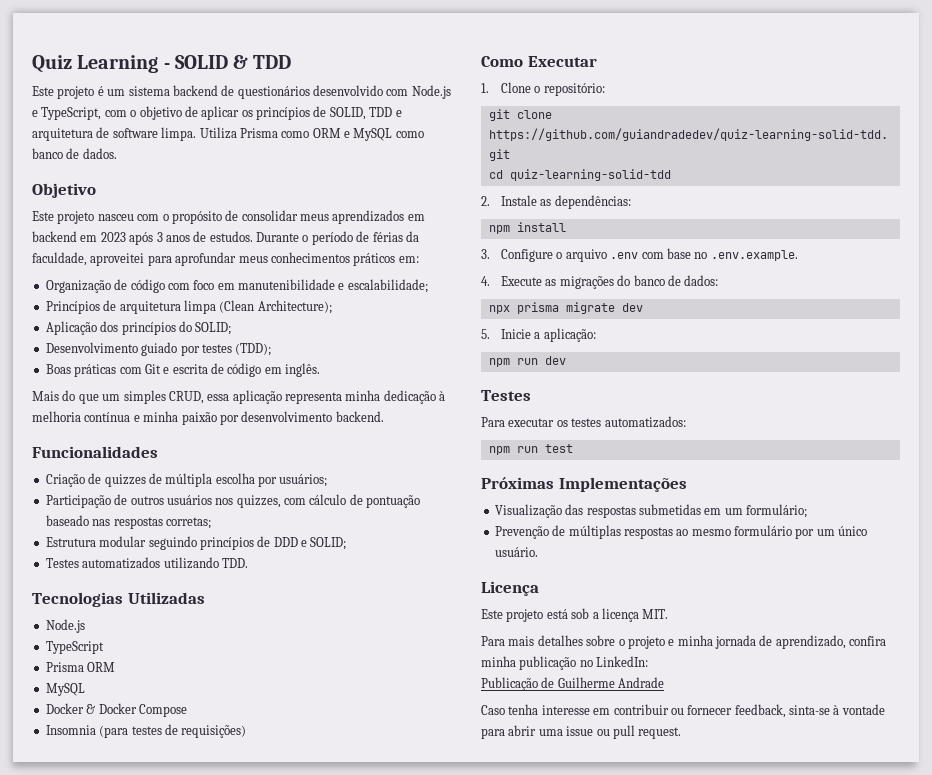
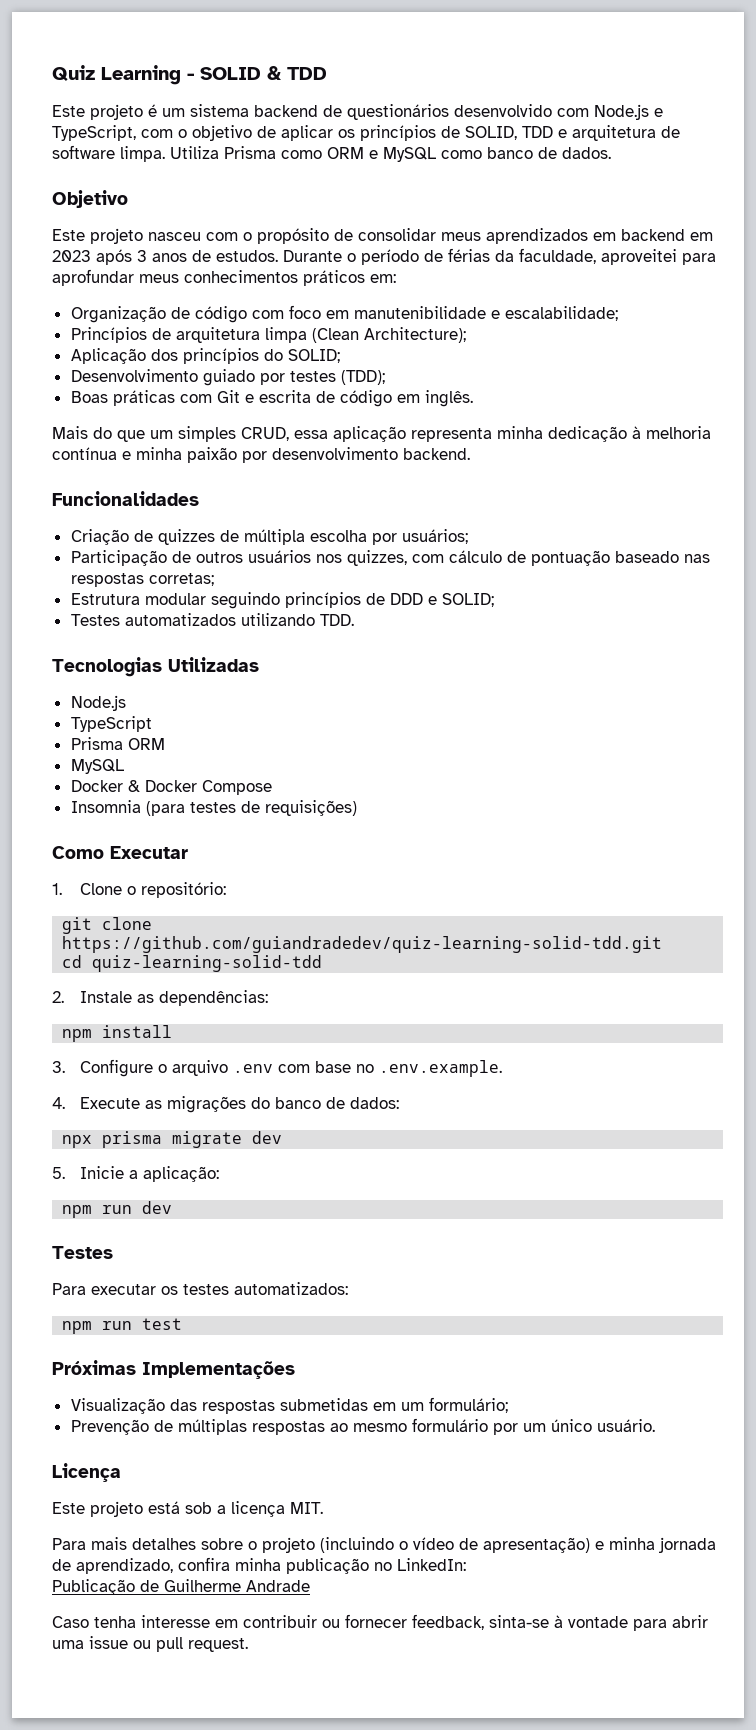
- Para mais detalhes sobre o projeto e minha jornada de aprendizado, confira minha publicação no LinkedIn:
+ Para mais detalhes sobre o projeto (incluindo o vídeo de apresentação) e minha jornada de aprendizado, confira minha publicação no LinkedIn:

